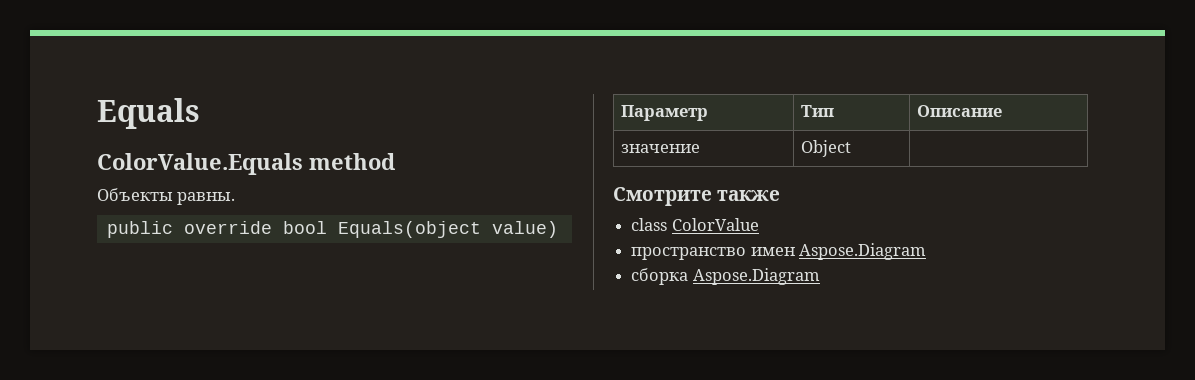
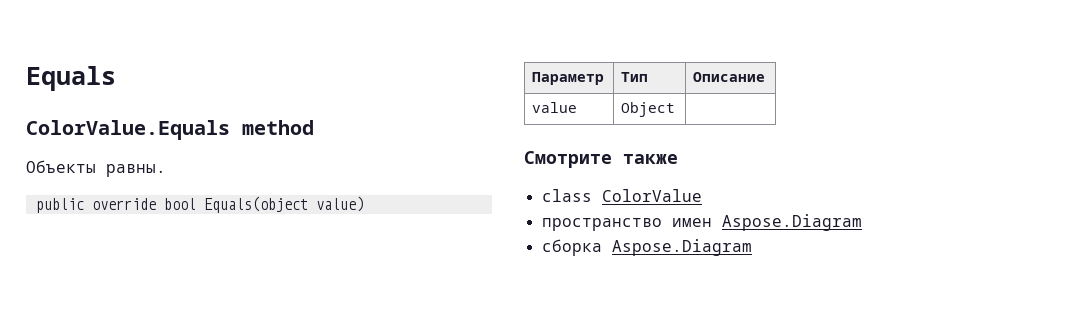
- значение | Object |
+ value | Object |

